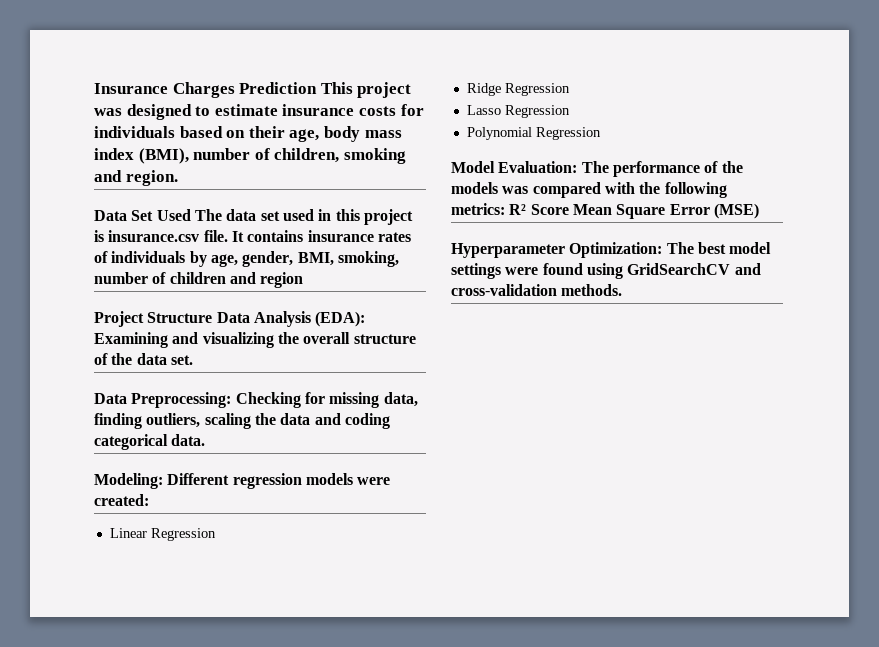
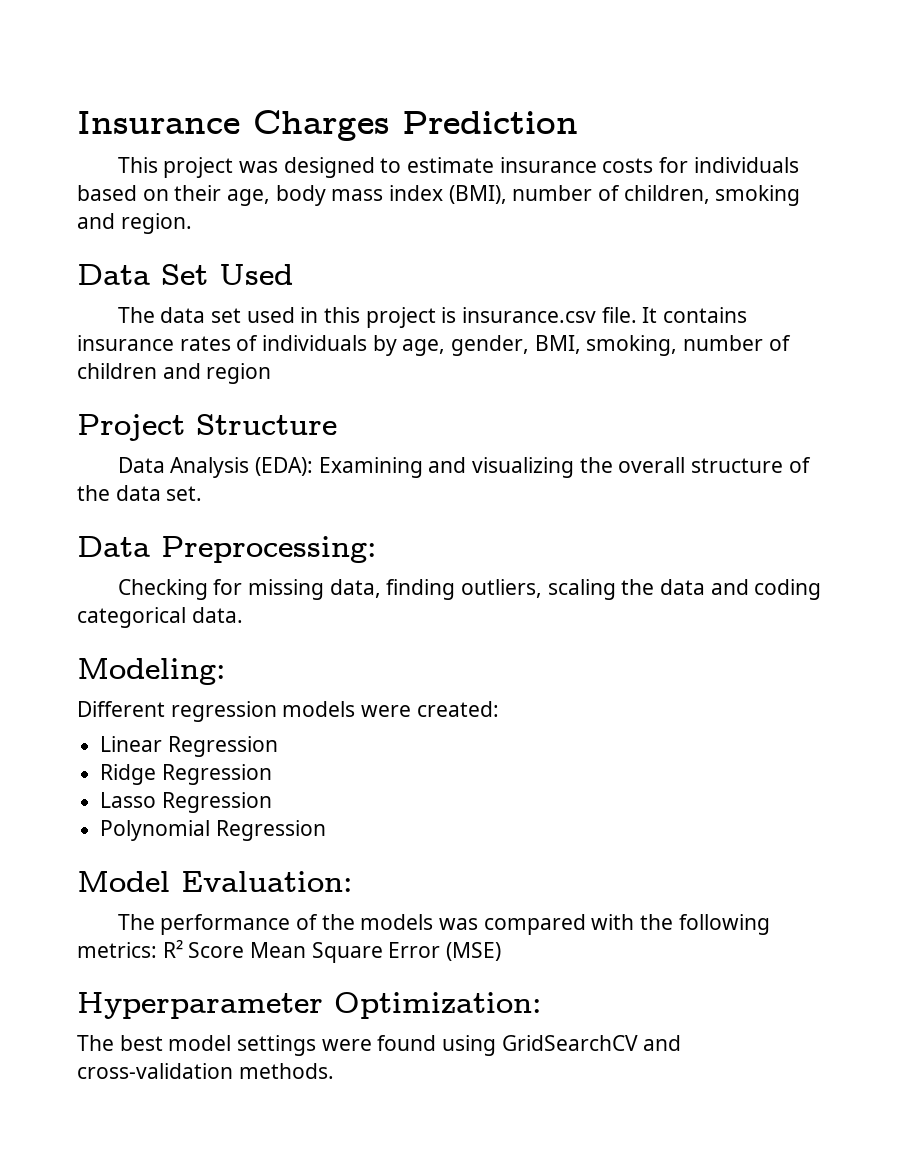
- Insurance Charges Prediction This project was designed to estimate insurance costs for individuals based on their age, body mass index (BMI), number of children, smoking and region.
+ Insurance Charges Prediction
+ This project was designed to estimate insurance costs for individuals based on their age, body mass index (BMI), number of children, smoking and region.
- Data Set Used The data set used in this project is insurance.csv file.
+ Data Set Used
+ The data set used in this project is insurance.csv file.
- Project Structure Data Analysis (EDA): Examining and visualizing the overall structure of the data set.
+ Project Structure
+ Data Analysis (EDA): Examining and visualizing the overall structure of the data set.
- Data Preprocessing: Checking for missing data, finding outliers, scaling the data and coding categorical data.
+ Data Preprocessing:
+ Checking for missing data, finding outliers, scaling the data and coding categorical data.
- Modeling: Different regression models were created:
+ Modeling:
+ Different regression models were created:
- Model Evaluation: The performance of the models was compared with the following metrics: R² Score Mean Square Error (MSE)
+ Model Evaluation:
+ The performance of the models was compared with the following metrics: R² Score Mean Square Error (MSE)
- Hyperparameter Optimization: The best model settings were found using GridSearchCV and cross-validation methods.
+ Hyperparameter Optimization:
+ The best model settings were found using GridSearchCV and cross-validation methods.

